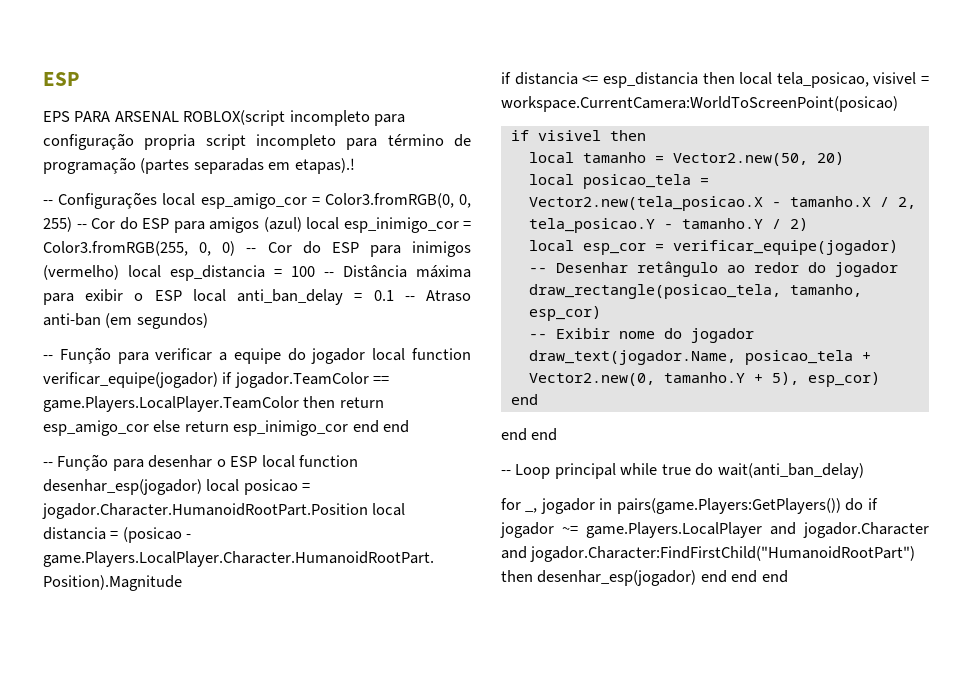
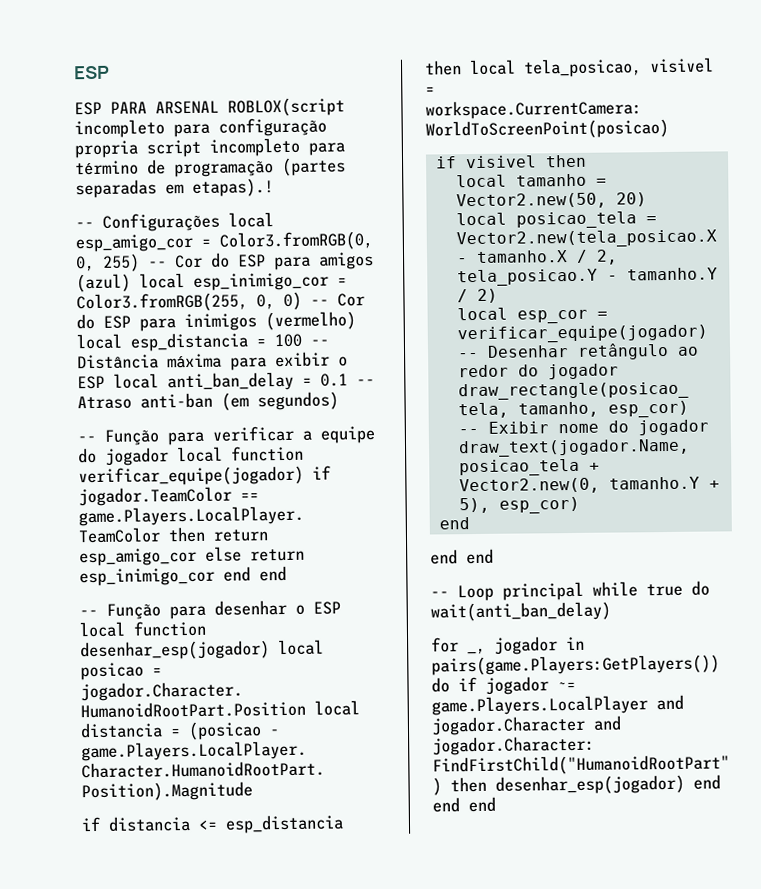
- EPS PARA ARSENAL ROBLOX(script incompleto para configuração propria script incompleto para término de programação (partes separadas em etapas).!
+ ESP PARA ARSENAL ROBLOX(script incompleto para configuração propria script incompleto para término de programação (partes separadas em etapas).!

